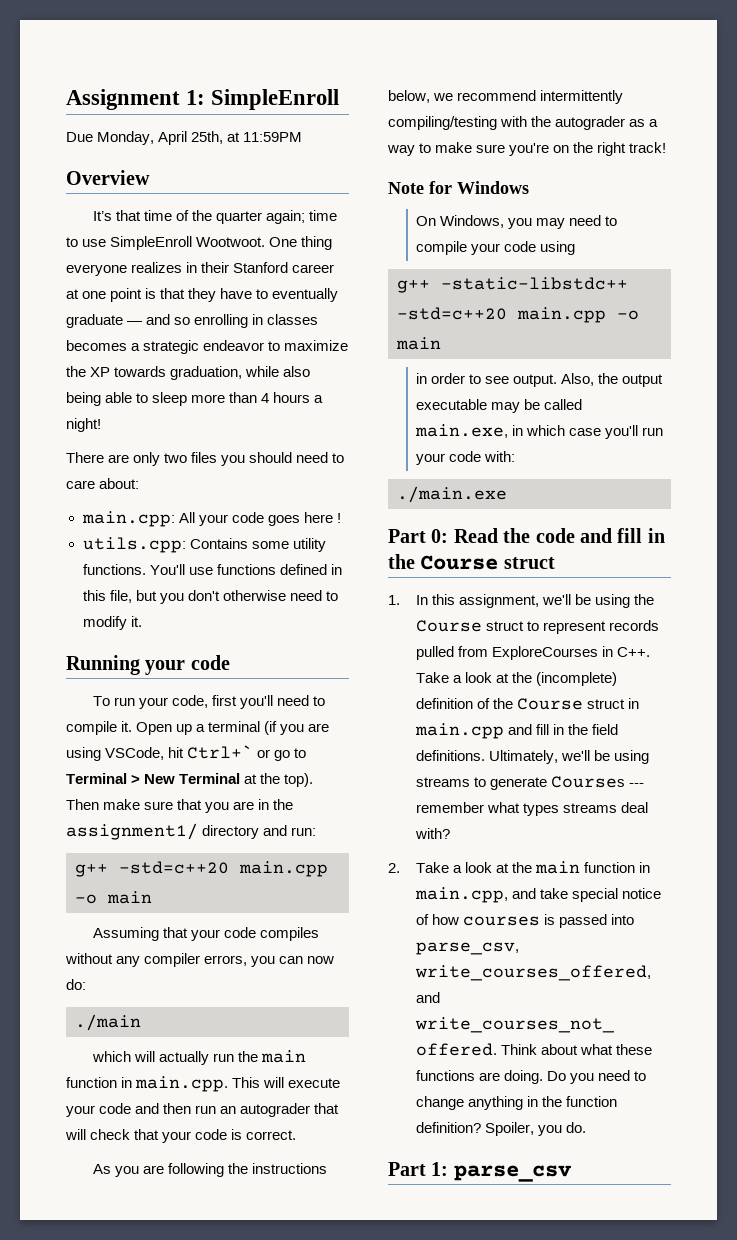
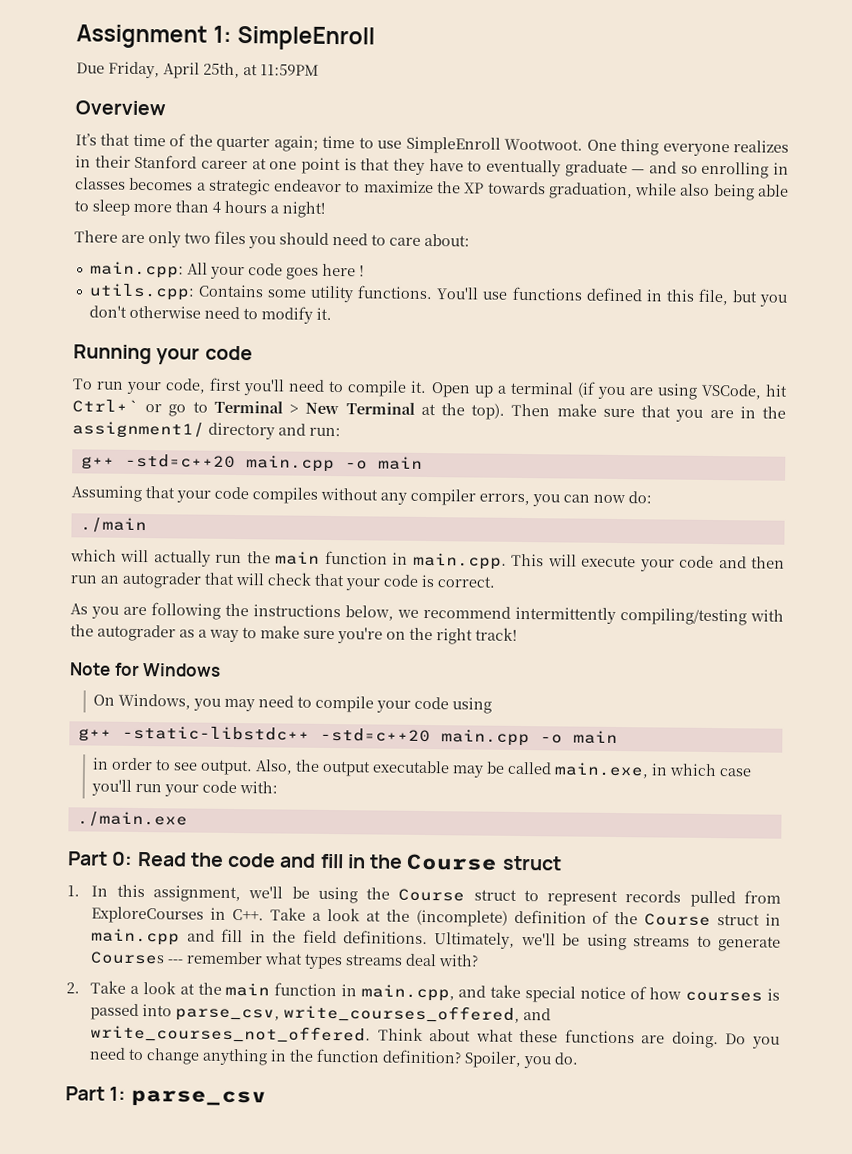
- Due Monday, April 25th, at 11:59PM
+ Due Friday, April 25th, at 11:59PM

